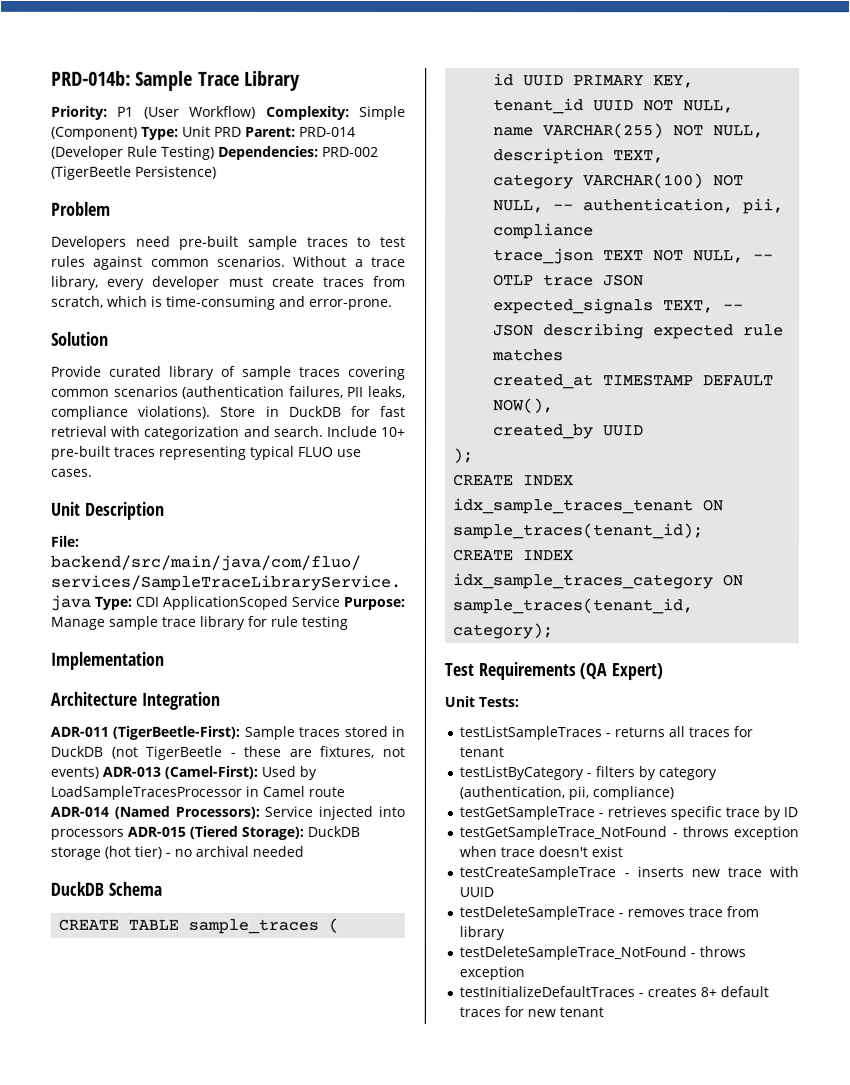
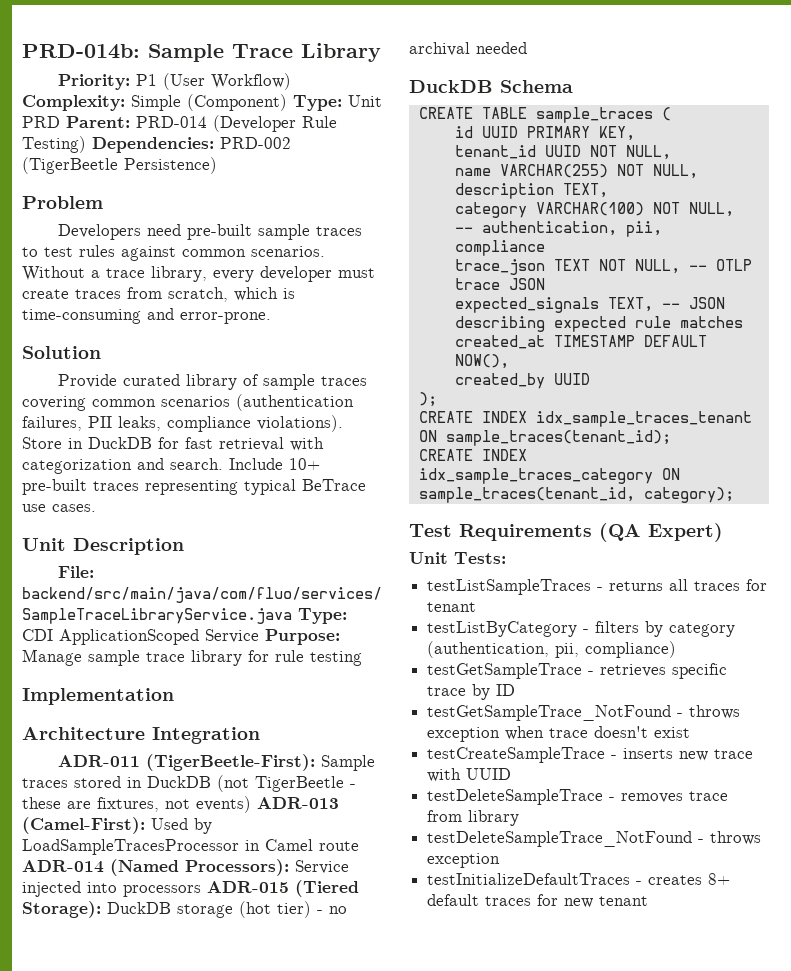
- Include 10+ pre-built traces representing typical FLUO use cases.
+ Include 10+ pre-built traces representing typical BeTrace use cases.

